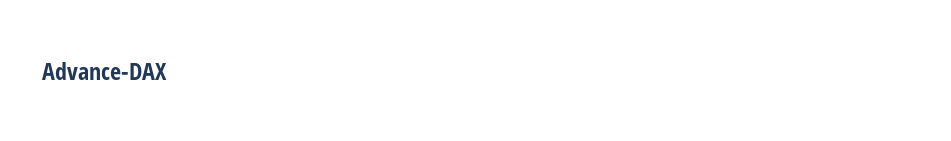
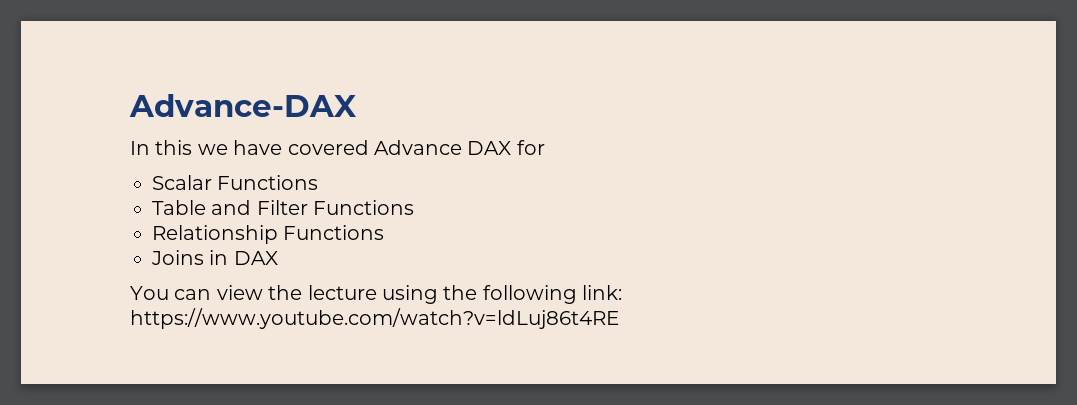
+ In this we have covered Advance DAX for
+ Scalar Functions
+ Table and Filter Functions
+ Relationship Functions
+ Joins in DAX
+ You can view the lecture using the following link: https://www.youtube.com/watch?v=ldLuj86t4RE

